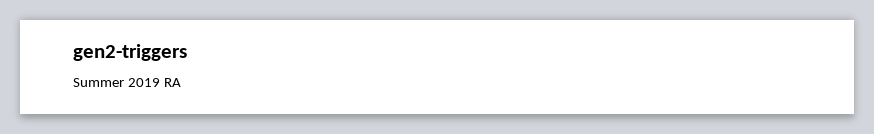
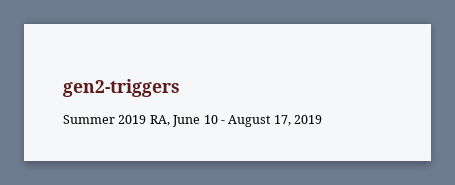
- Summer 2019 RA
+ Summer 2019 RA, June 10 - August 17, 2019

